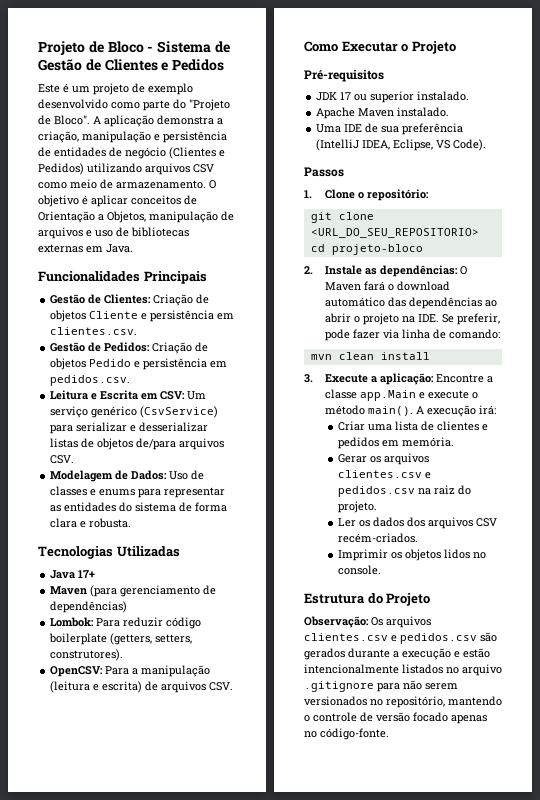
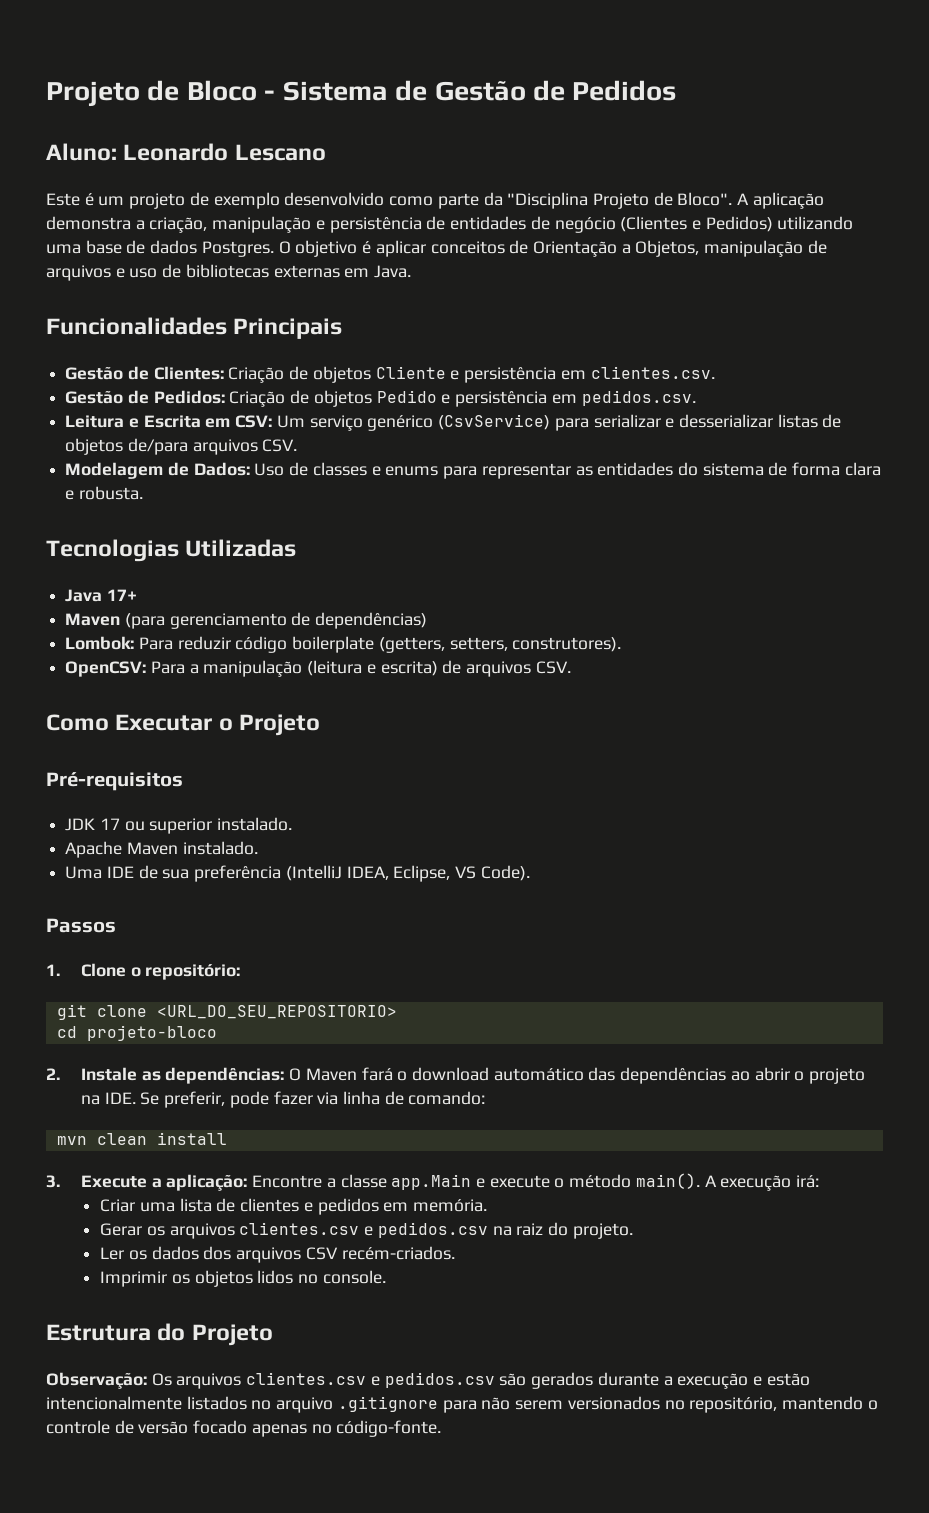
- Projeto de Bloco - Sistema de Gestão de Clientes e Pedidos
+ Projeto de Bloco - Sistema de Gestão de Pedidos
+ Aluno: Leonardo Lescano
- Este é um projeto de exemplo desenvolvido como parte do "Projeto de Bloco".
+ Este é um projeto de exemplo desenvolvido como parte da "Disciplina Projeto de Bloco".
- A aplicação demonstra a criação, manipulação e persistência de entidades de negócio (Clientes e Pedidos) utilizando arquivos CSV como meio de armazenamento.
+ A aplicação demonstra a criação, manipulação e persistência de entidades de negócio (Clientes e Pedidos) utilizando uma base de dados Postgres.

